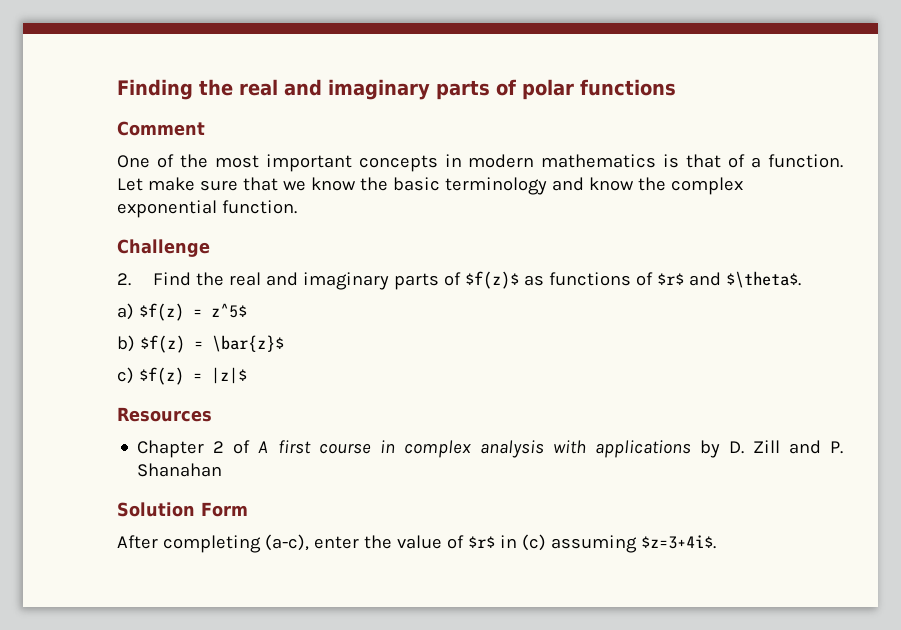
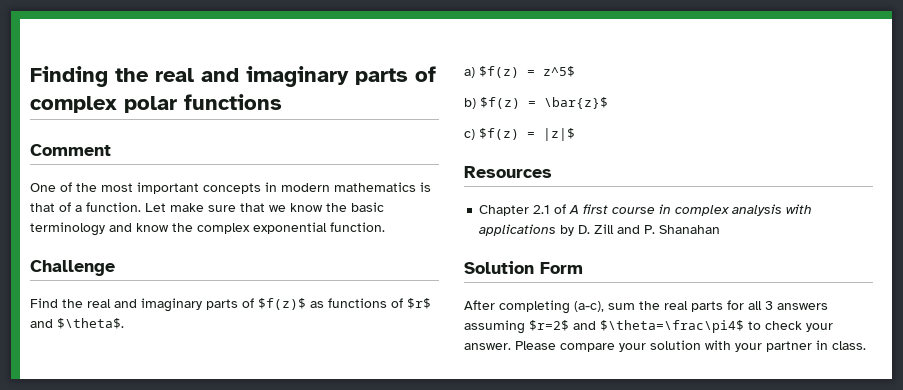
- Finding the real and imaginary parts of polar functions
+ Finding the real and imaginary parts of complex polar functions
- 2. Find the real and imaginary parts of $f(z)$ as functions of $r$ and $\theta$.
+ Find the real and imaginary parts of $f(z)$ as functions of $r$ and $\theta$.
- Chapter 2 of A first course in complex analysis with applications by D. Zill and P. Shanahan
+ Chapter 2.1 of A first course in complex analysis with applications by D. Zill and P. Shanahan
- After completing (a-c), enter the value of $r$ in (c) assuming $z=3+4i$.
+ After completing (a-c), sum the real parts for all 3 answers assuming $r=2$ and $\theta=\frac\pi4$ to check your answer. Please compare your solution with your partner in class.

